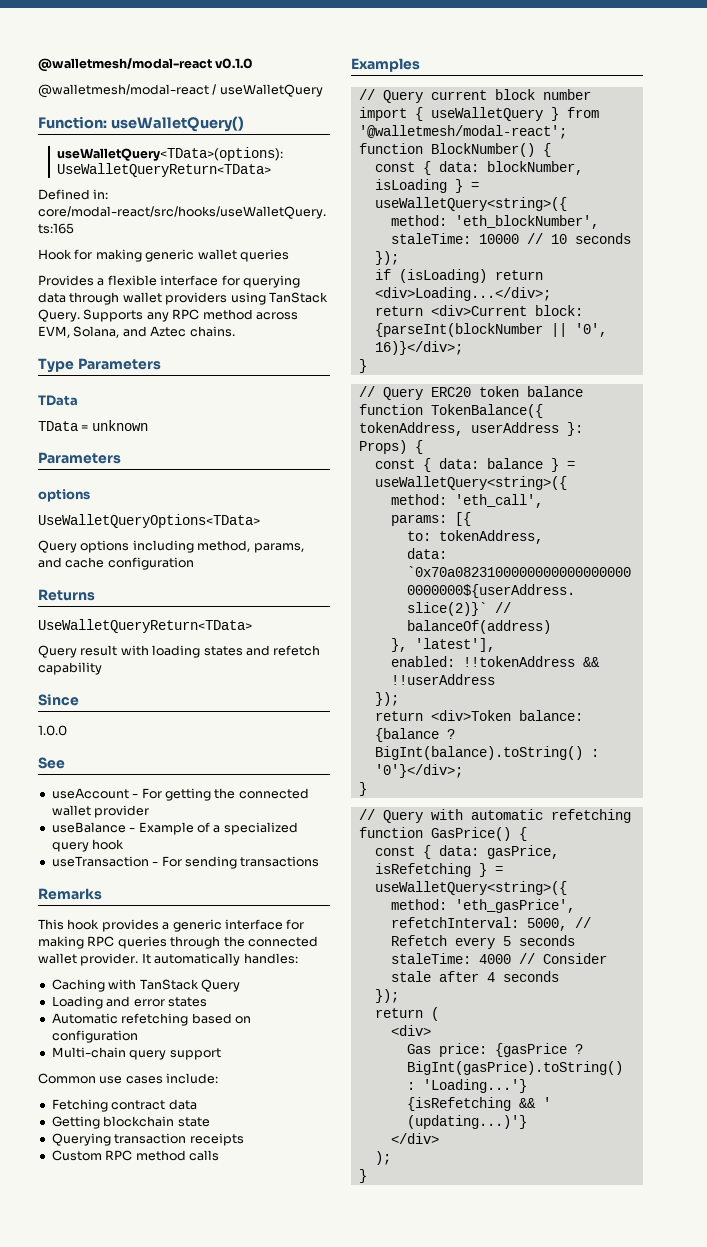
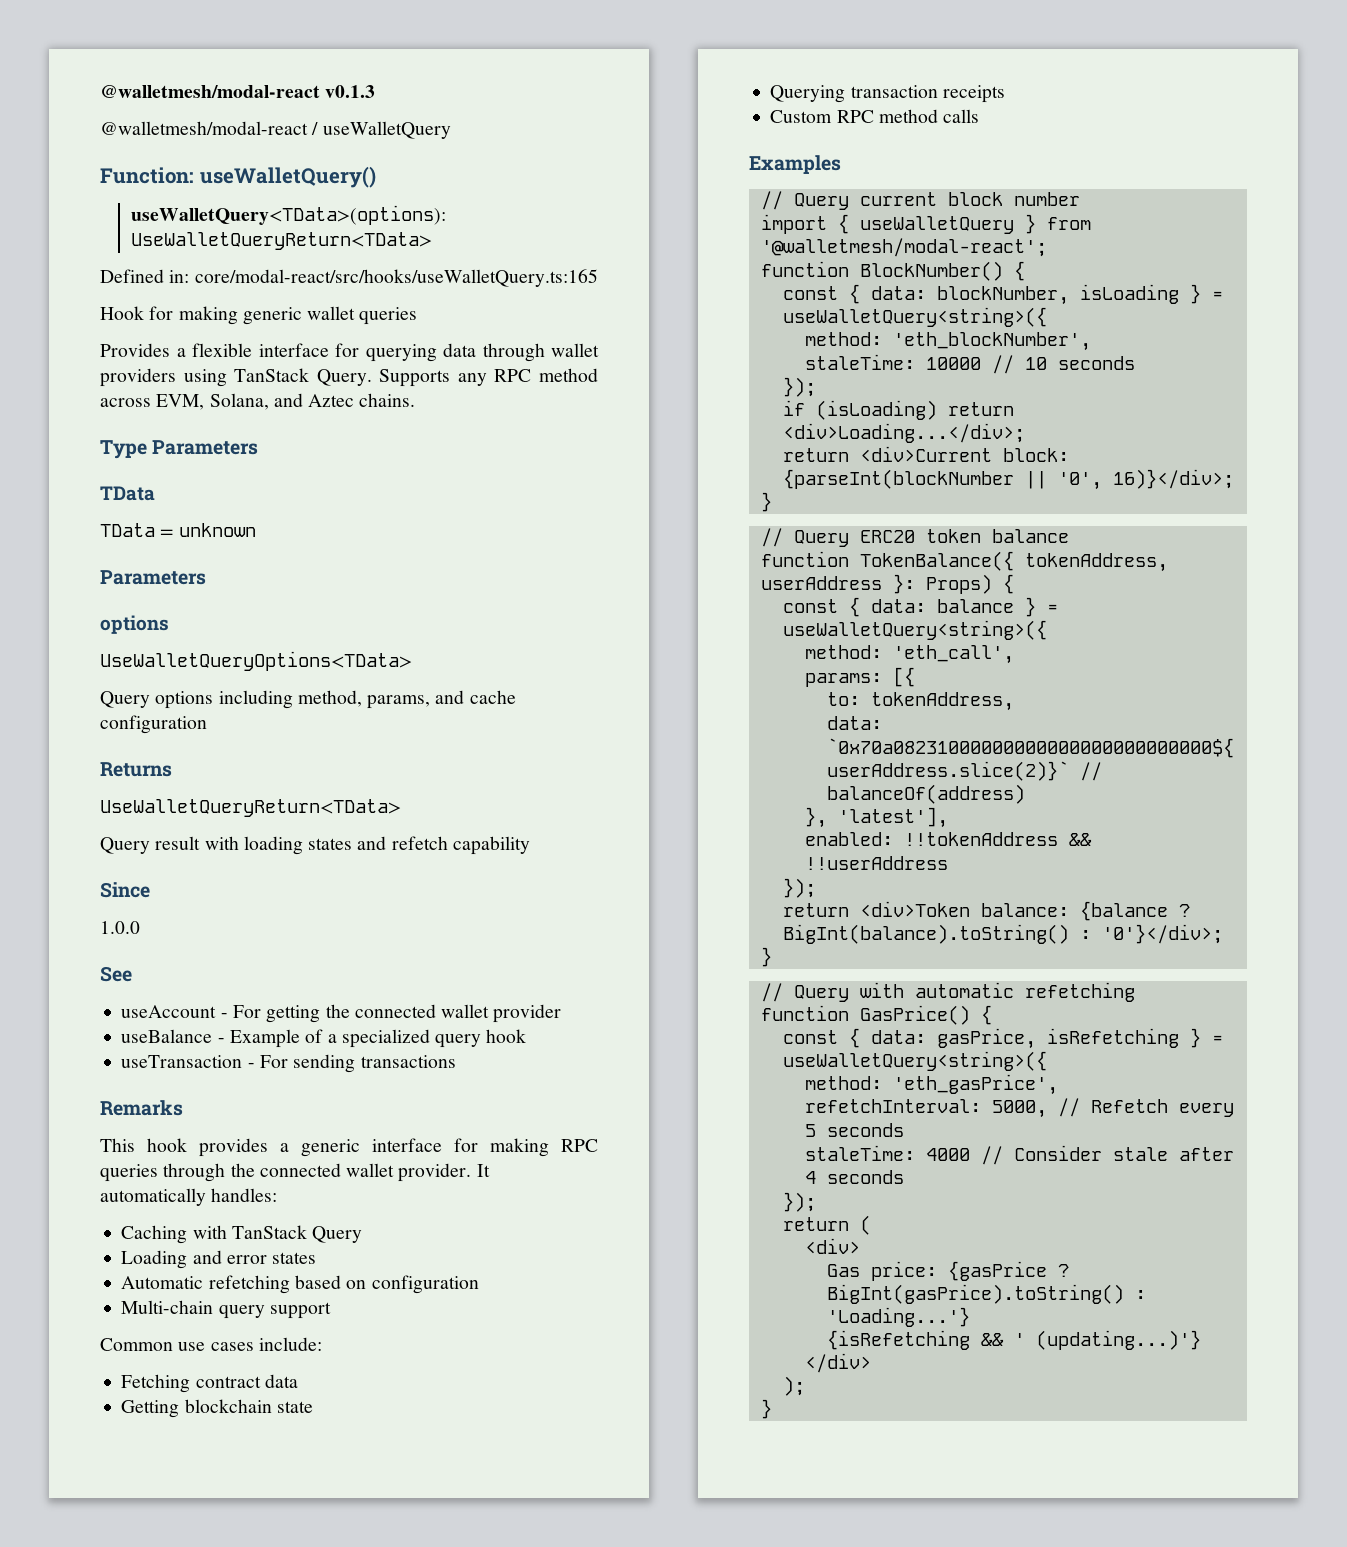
- @walletmesh/modal-react v0.1.0
+ @walletmesh/modal-react v0.1.3

